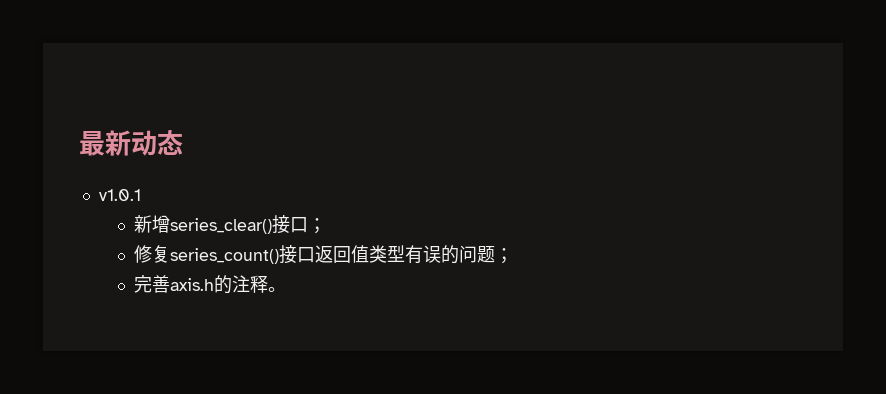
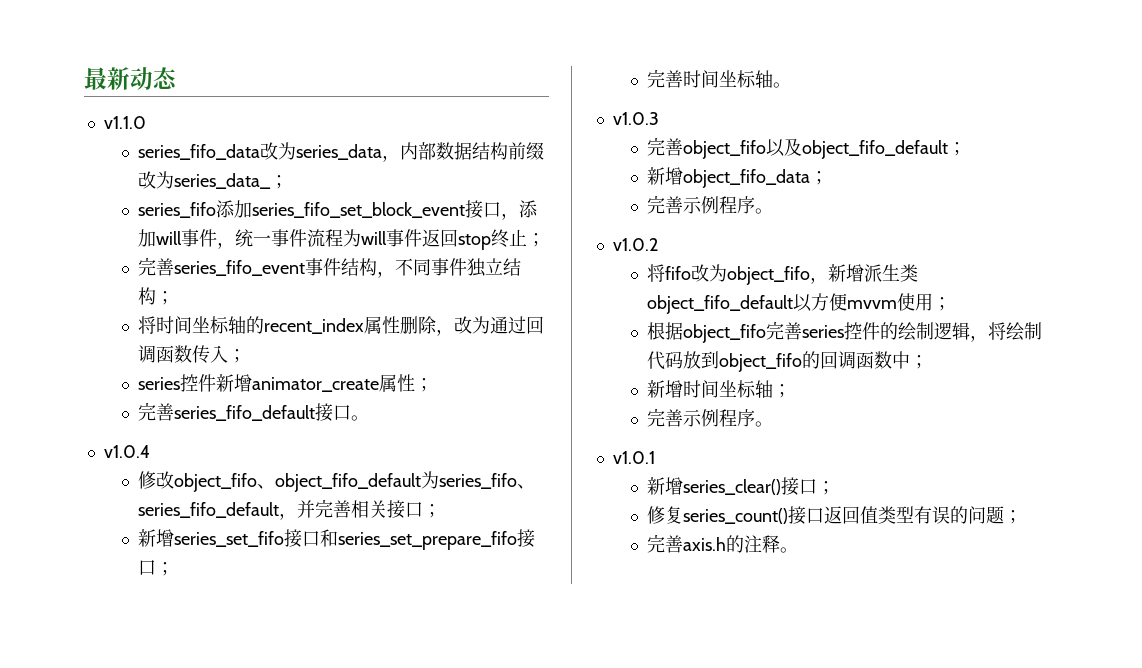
+ v1.1.0
+ series_fifo_data改为series_data，内部数据结构前缀改为series_data_；
+ series_fifo添加series_fifo_set_block_event接口，添加will事件，统一事件流程为will事件返回stop终止；
+ 完善series_fifo_event事件结构，不同事件独立结构；
+ 将时间坐标轴的recent_index属性删除，改为通过回调函数传入；
+ series控件新增animator_create属性；
+ 完善series_fifo_default接口。
+ v1.0.4
+ 修改object_fifo、object_fifo_default为series_fifo、series_fifo_default，并完善相关接口；
+ 新增series_set_fifo接口和series_set_prepare_fifo接口；
+ 完善时间坐标轴。
+ v1.0.3
+ 完善object_fifo以及object_fifo_default；
+ 新增object_fifo_data；
+ 完善示例程序。
+ v1.0.2
+ 将fifo改为object_fifo，新增派生类object_fifo_default以方便mvvm使用；
+ 根据object_fifo完善series控件的绘制逻辑，将绘制代码放到object_fifo的回调函数中；
+ 新增时间坐标轴；
+ 完善示例程序。

